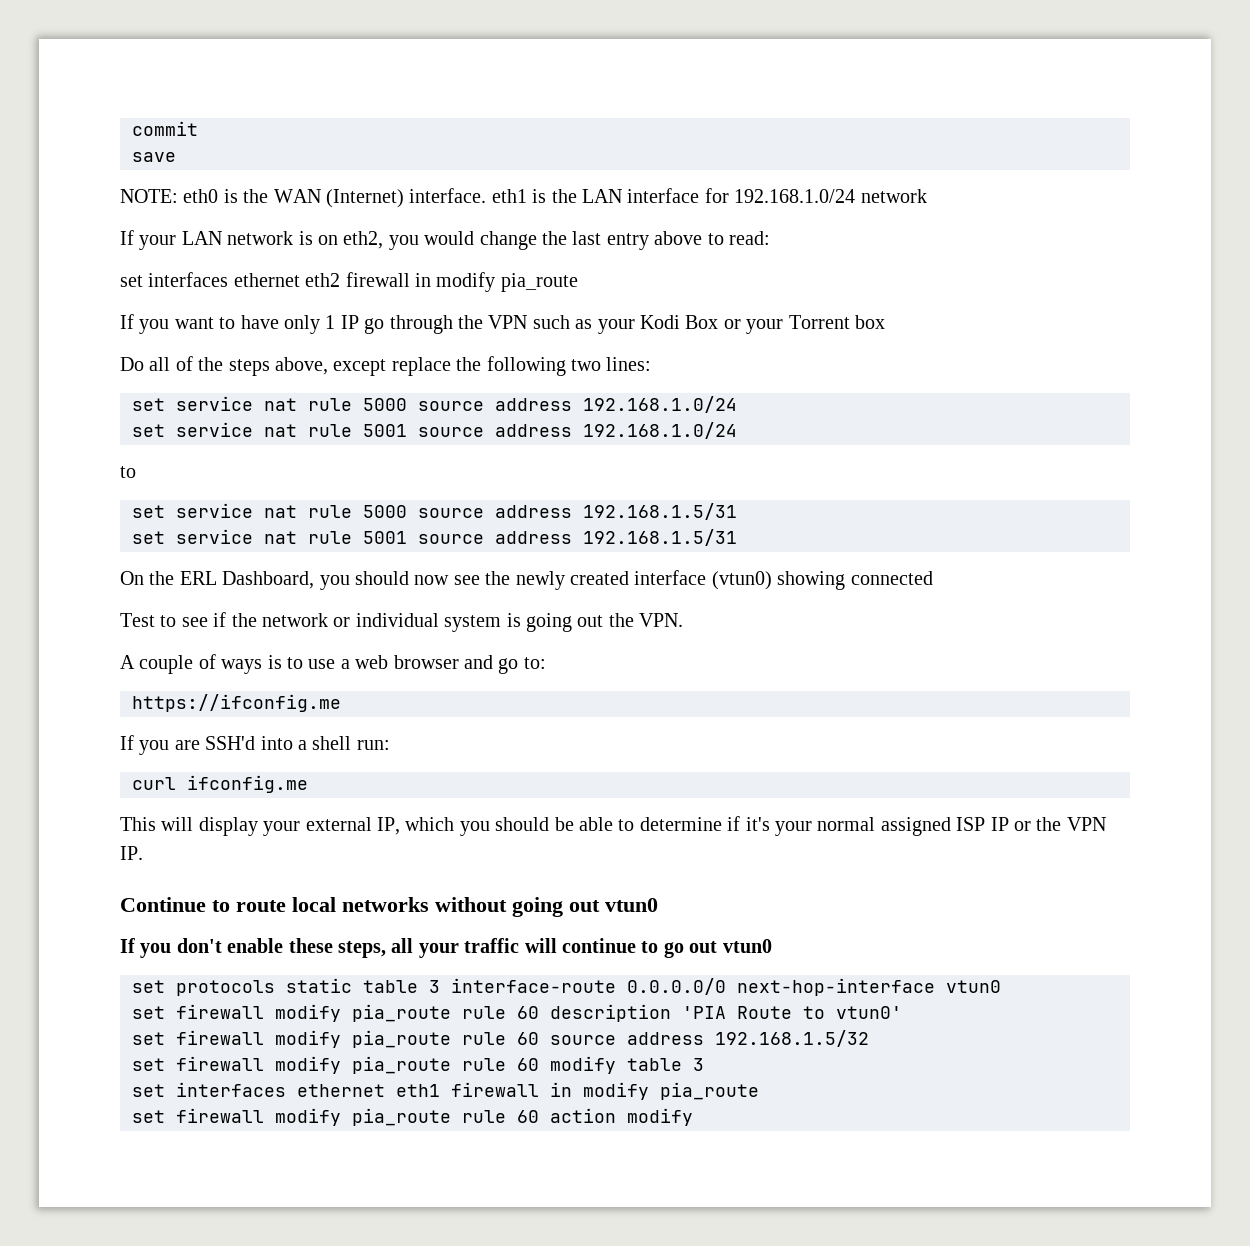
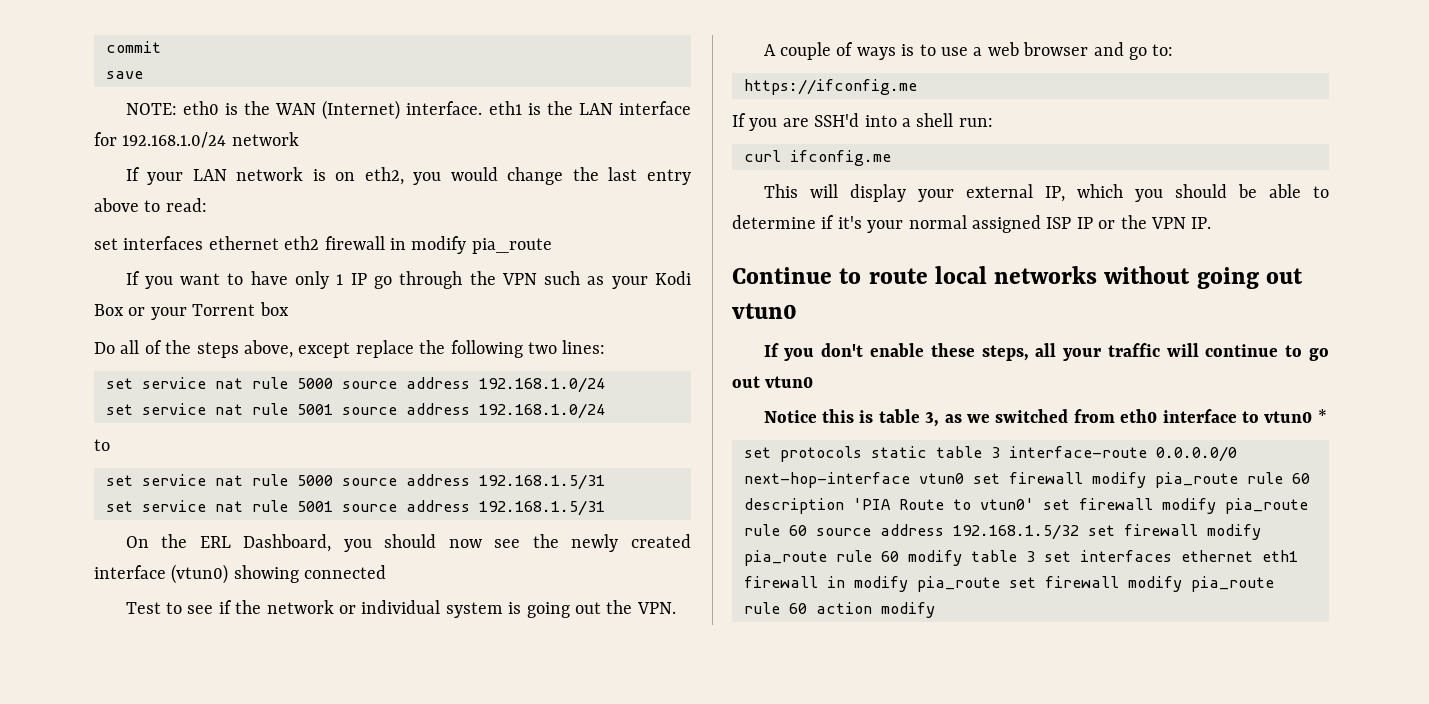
+ Notice this is table 3, as we switched from eth0 interface to vtun0 *
- set protocols static table 3 interface-route 0.0.0.0/0 next-hop-interface vtun0
- set firewall modify pia_route rule 60 description 'PIA Route to vtun0'
- set firewall modify pia_route rule 60 source address 192.168.1.5/32
- set firewall modify pia_route rule 60 modify table 3
- set interfaces ethernet eth1 firewall in modify pia_route
- set firewall modify pia_route rule 60 action modify
+ set protocols static table 3 interface-route 0.0.0.0/0 next-hop-interface vtun0 set firewall modify pia_route rule 60 description 'PIA Route to vtun0' set firewall modify pia_route rule 60 source address 192.168.1.5/32 set firewall modify pia_route rule 60 modify table 3 set interfaces ethernet eth1 firewall in modify pia_route set firewall modify pia_route rule 60 action modify

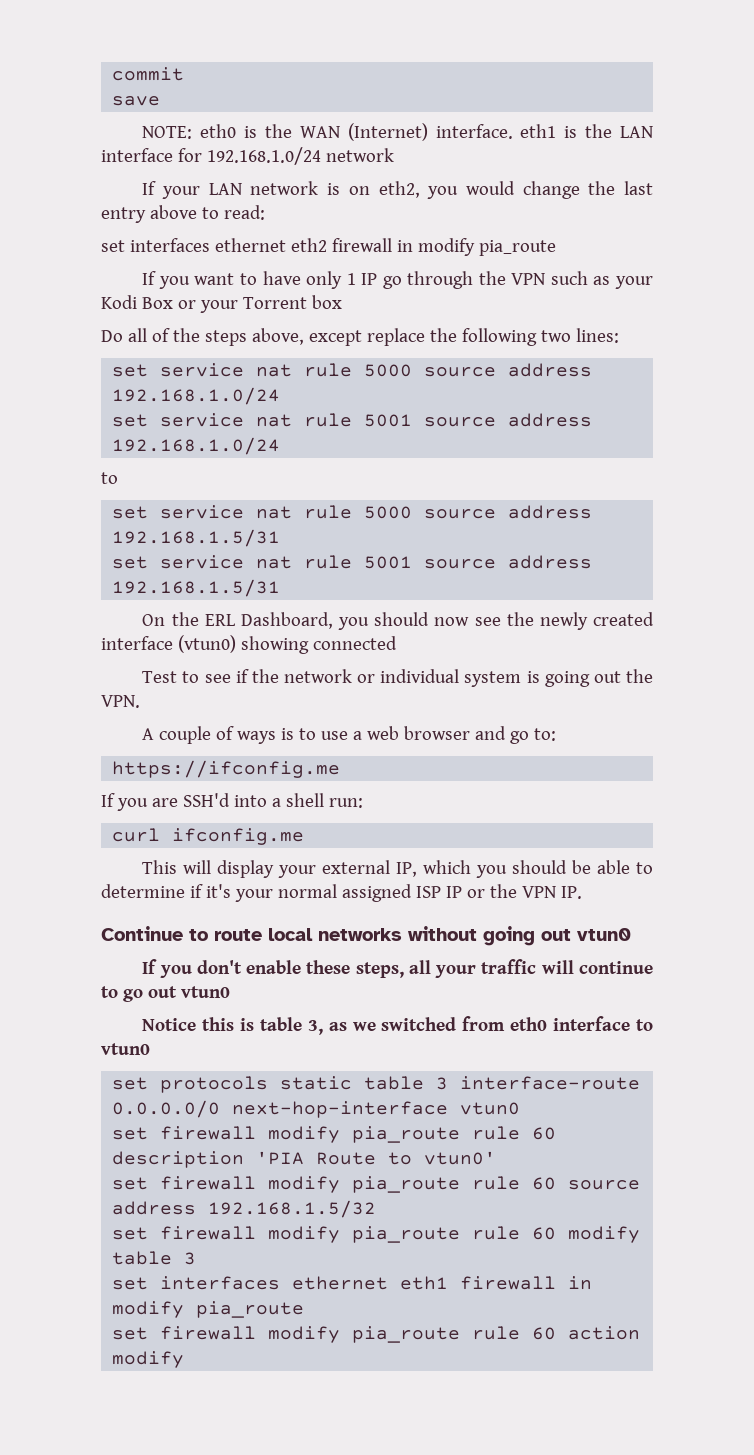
- Notice this is table 3, as we switched from eth0 interface to vtun0 *
+ Notice this is table 3, as we switched from eth0 interface to vtun0
- set protocols static table 3 interface-route 0.0.0.0/0 next-hop-interface vtun0 set firewall modify pia_route rule 60 description 'PIA Route to vtun0' set firewall modify pia_route rule 60 source address 192.168.1.5/32 set firewall modify pia_route rule 60 modify table 3 set interfaces ethernet eth1 firewall in modify pia_route set firewall modify pia_route rule 60 action modify
+ set protocols static table 3 interface-route 0.0.0.0/0 next-hop-interface vtun0
+ set firewall modify pia_route rule 60 description 'PIA Route to vtun0'
+ set firewall modify pia_route rule 60 source address 192.168.1.5/32
+ set firewall modify pia_route rule 60 modify table 3
+ set interfaces ethernet eth1 firewall in modify pia_route
+ set firewall modify pia_route rule 60 action modify

